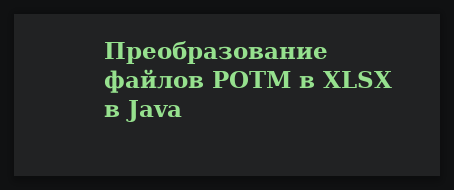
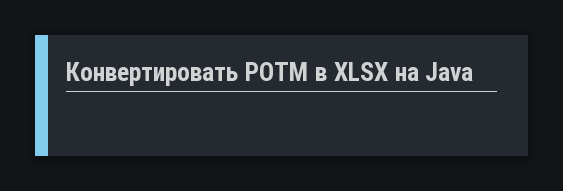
- Преобразование файлов POTM в XLSX в Java
+ Конвертировать POTM в XLSX на Java

